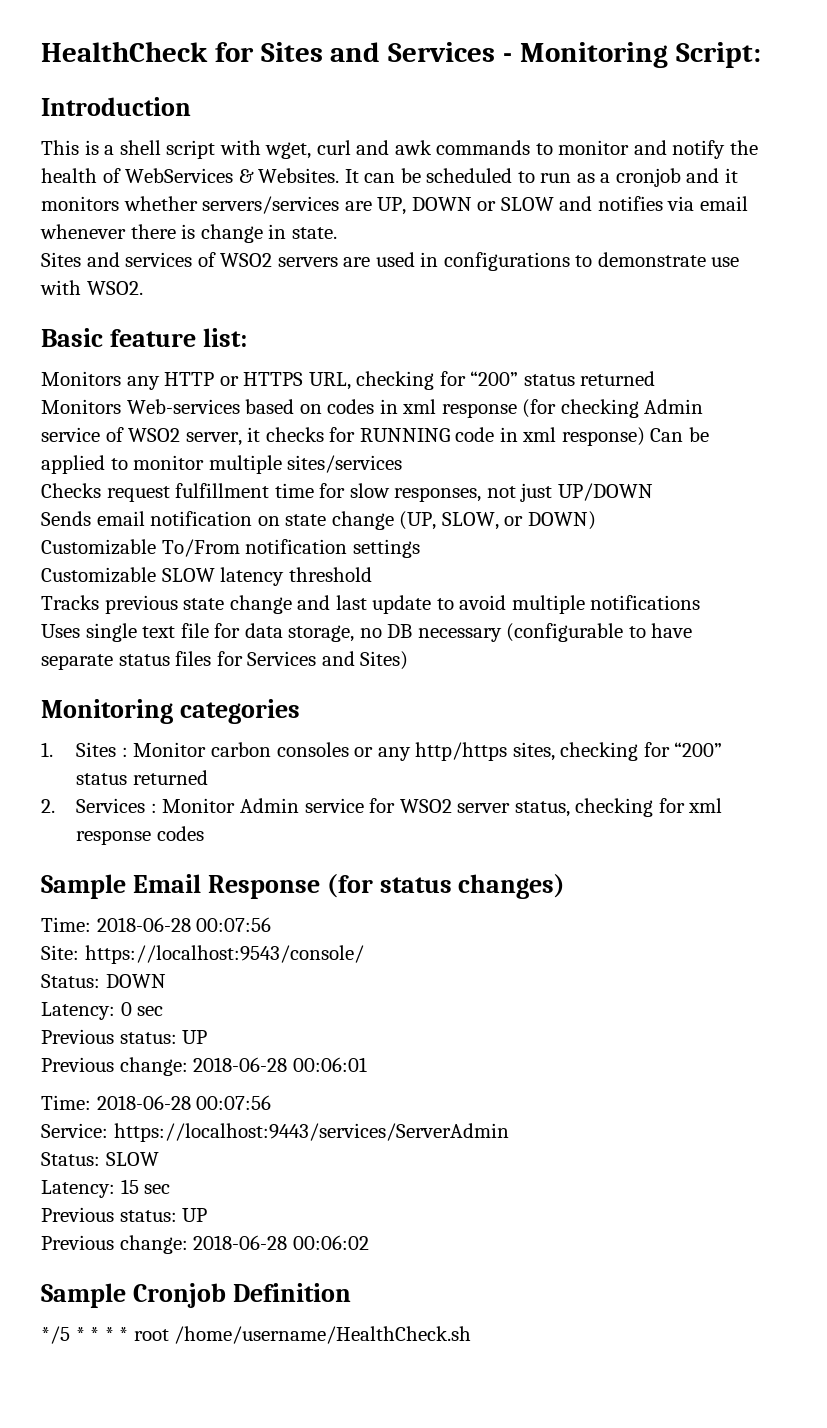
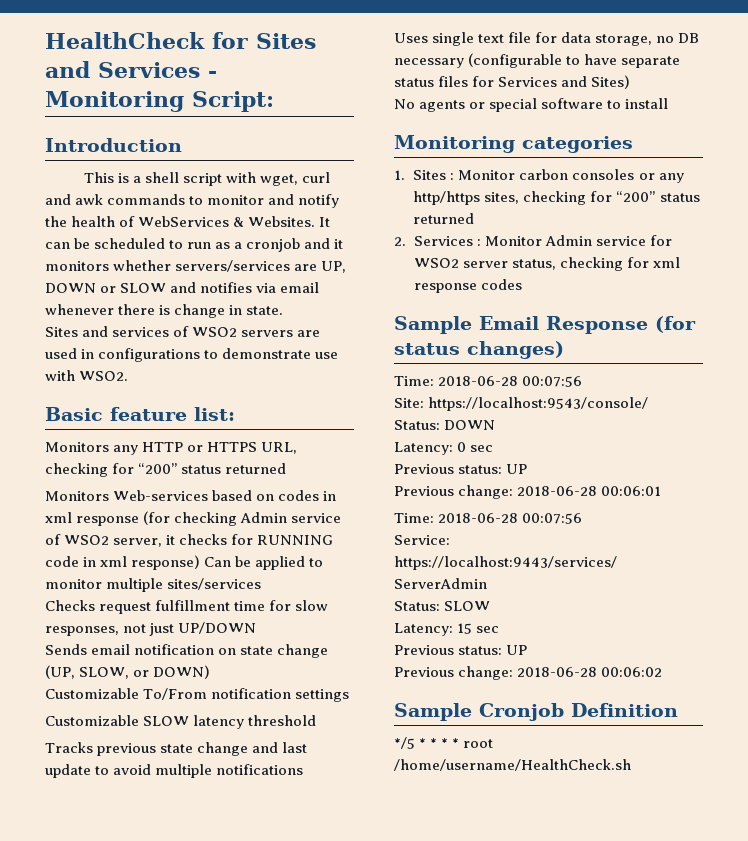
+ No agents or special software to install

